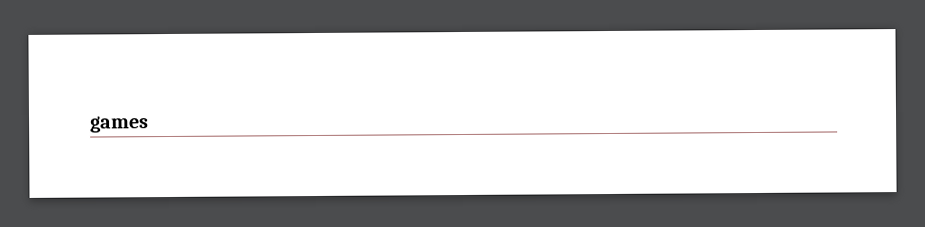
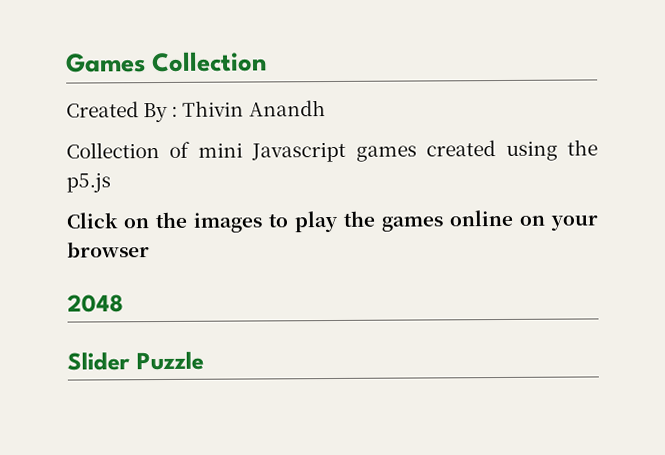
- games
+ Games Collection
+ Created By : Thivin Anandh
+ Collection of mini Javascript games created using the p5.js
+ Click on the images to play the games online on your browser
+ 2048
+ Slider Puzzle

